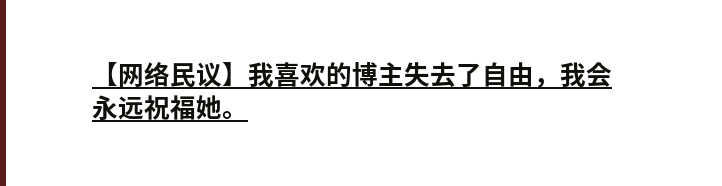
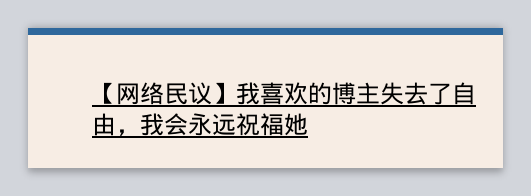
- 【网络民议】我喜欢的博主失去了自由，我会永远祝福她。
+ 【网络民议】我喜欢的博主失去了自由，我会永远祝福她

